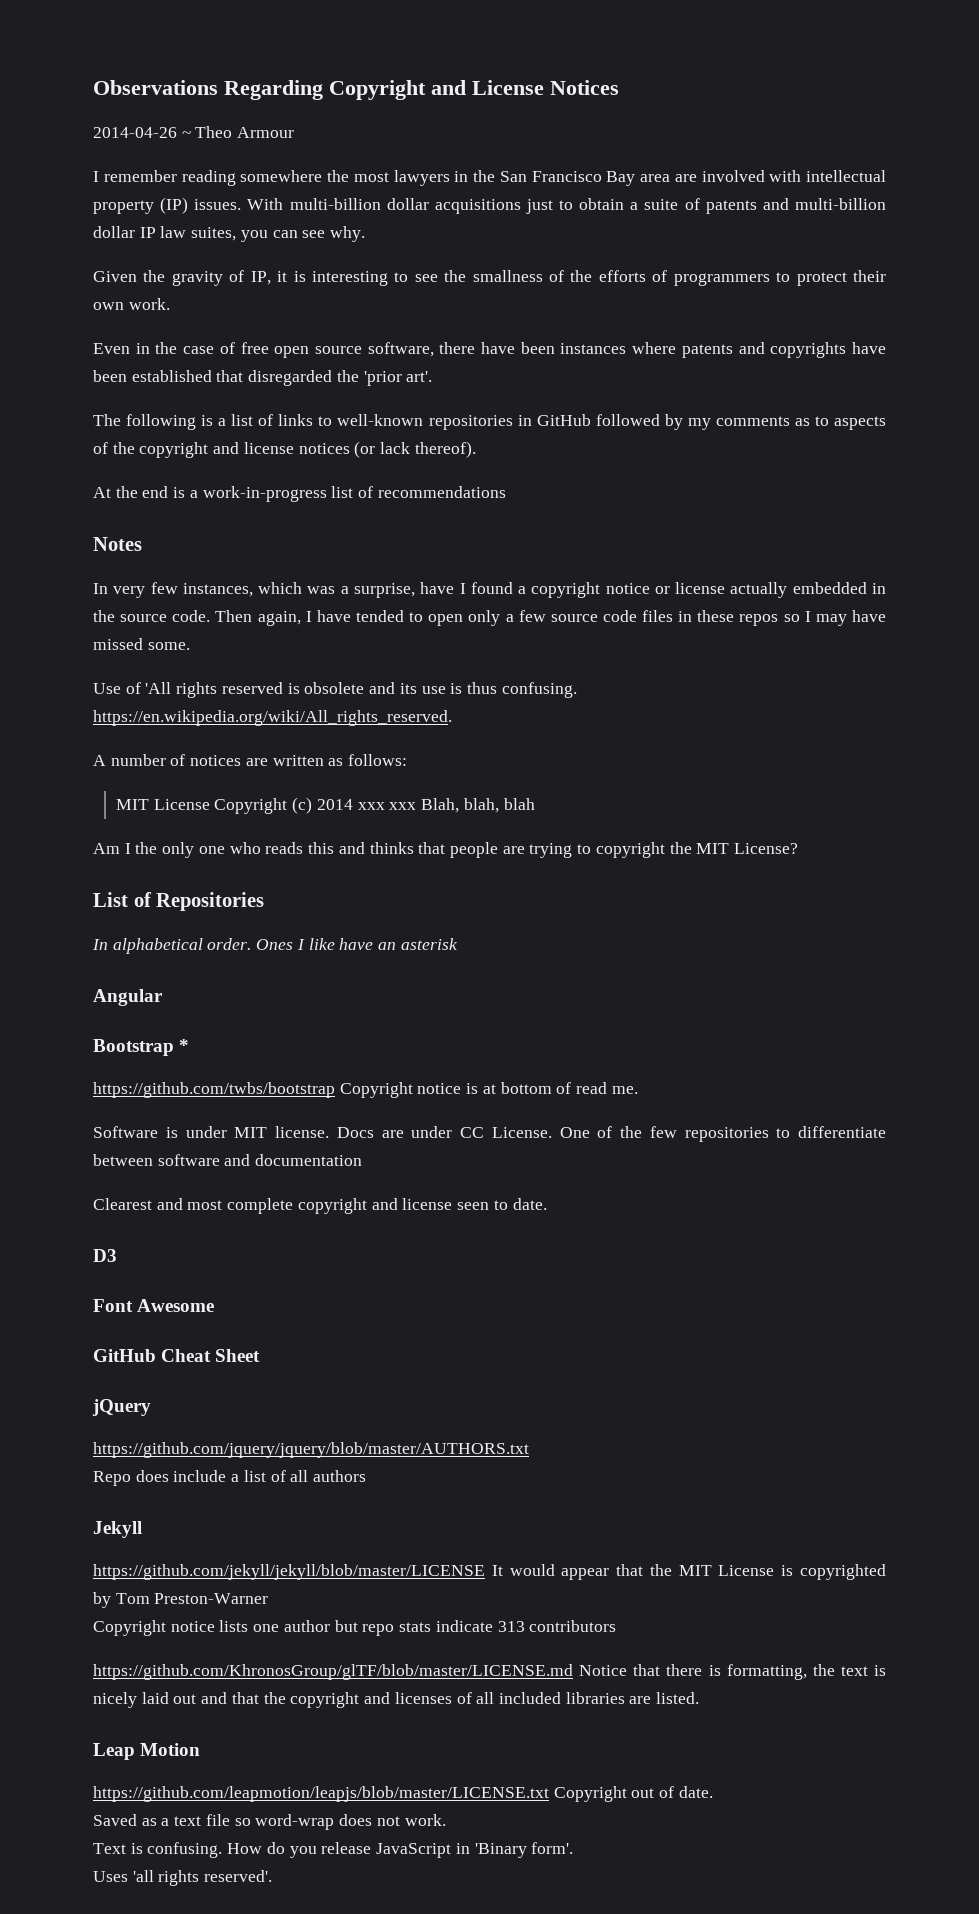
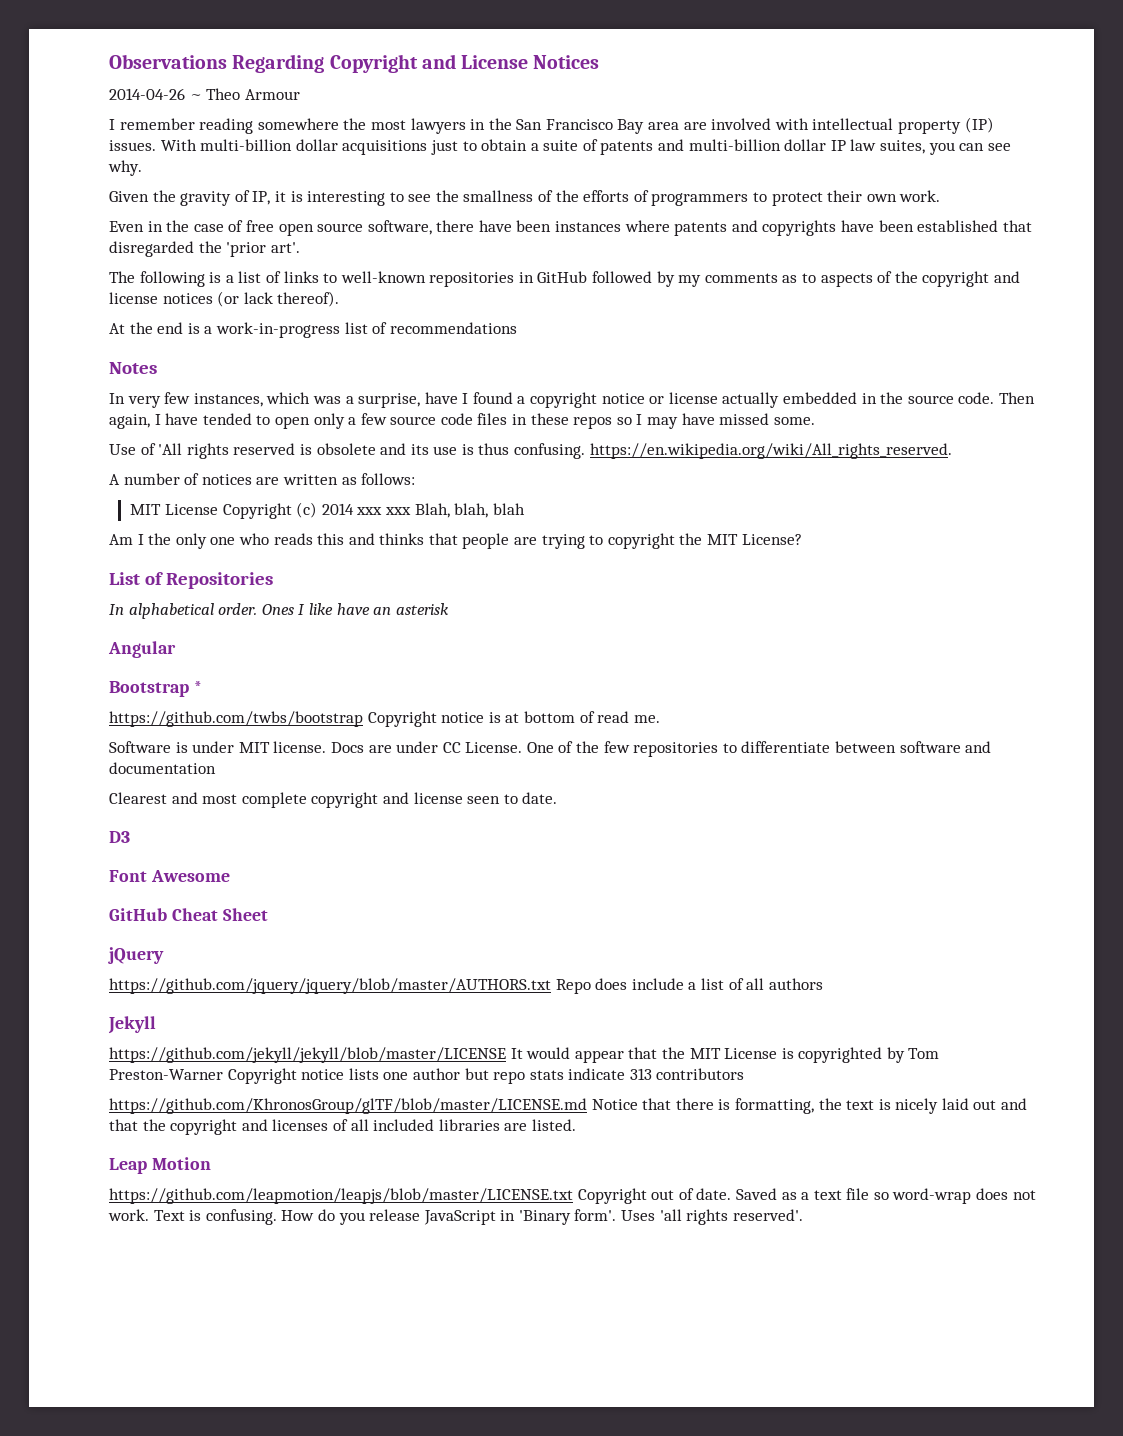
- https://github.com/jquery/jquery/blob/master/AUTHORS.txt
- Repo does include a list of all authors
+ https://github.com/jquery/jquery/blob/master/AUTHORS.txt Repo does include a list of all authors
- https://github.com/jekyll/jekyll/blob/master/LICENSE It would appear that the MIT License is copyrighted by Tom Preston-Warner
- Copyright notice lists one author but repo stats indicate 313 contributors
+ https://github.com/jekyll/jekyll/blob/master/LICENSE It would appear that the MIT License is copyrighted by Tom Preston-Warner Copyright notice lists one author but repo stats indicate 313 contributors
- https://github.com/leapmotion/leapjs/blob/master/LICENSE.txt Copyright out of date.
- Saved as a text file so word-wrap does not work.
- Text is confusing.
+ https://github.com/leapmotion/leapjs/blob/master/LICENSE.txt Copyright out of date. Saved as a text file so word-wrap does not work. Text is confusing.
- How do you release JavaScript in 'Binary form'.
- Uses 'all rights reserved'.
+ How do you release JavaScript in 'Binary form'. Uses 'all rights reserved'.

